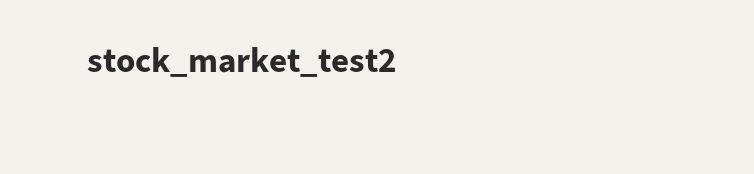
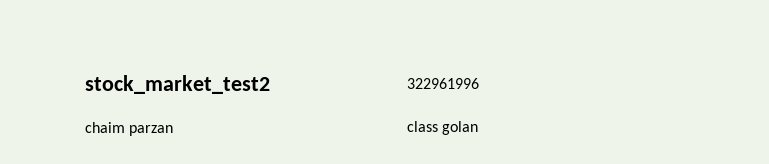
+ chaim parzan
+ 322961996
+ class golan

